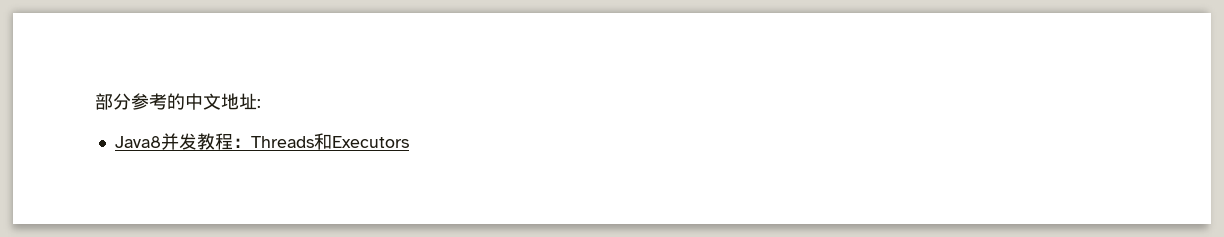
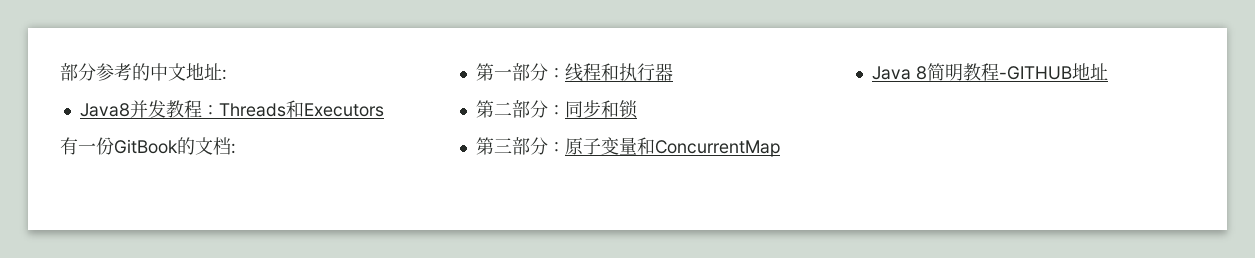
+ 有一份GitBook的文档:
+ 第一部分：线程和执行器
+ 第二部分：同步和锁
+ 第三部分：原子变量和ConcurrentMap
+ Java 8简明教程-GITHUB地址

